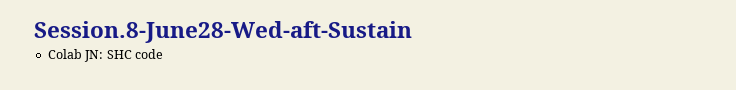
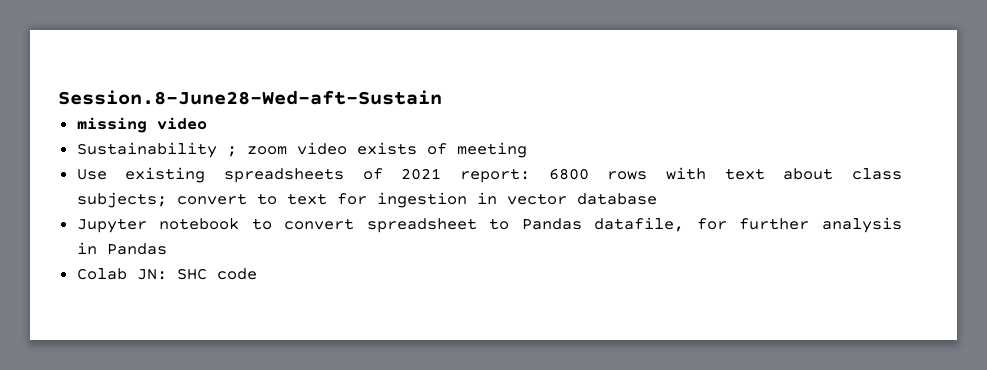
+ missing video
+ Sustainability ; zoom video exists of meeting
+ Use existing spreadsheets of 2021 report: 6800 rows with text about class subjects; convert to text for ingestion in vector database
+ Jupyter notebook to convert spreadsheet to Pandas datafile, for further analysis in Pandas

